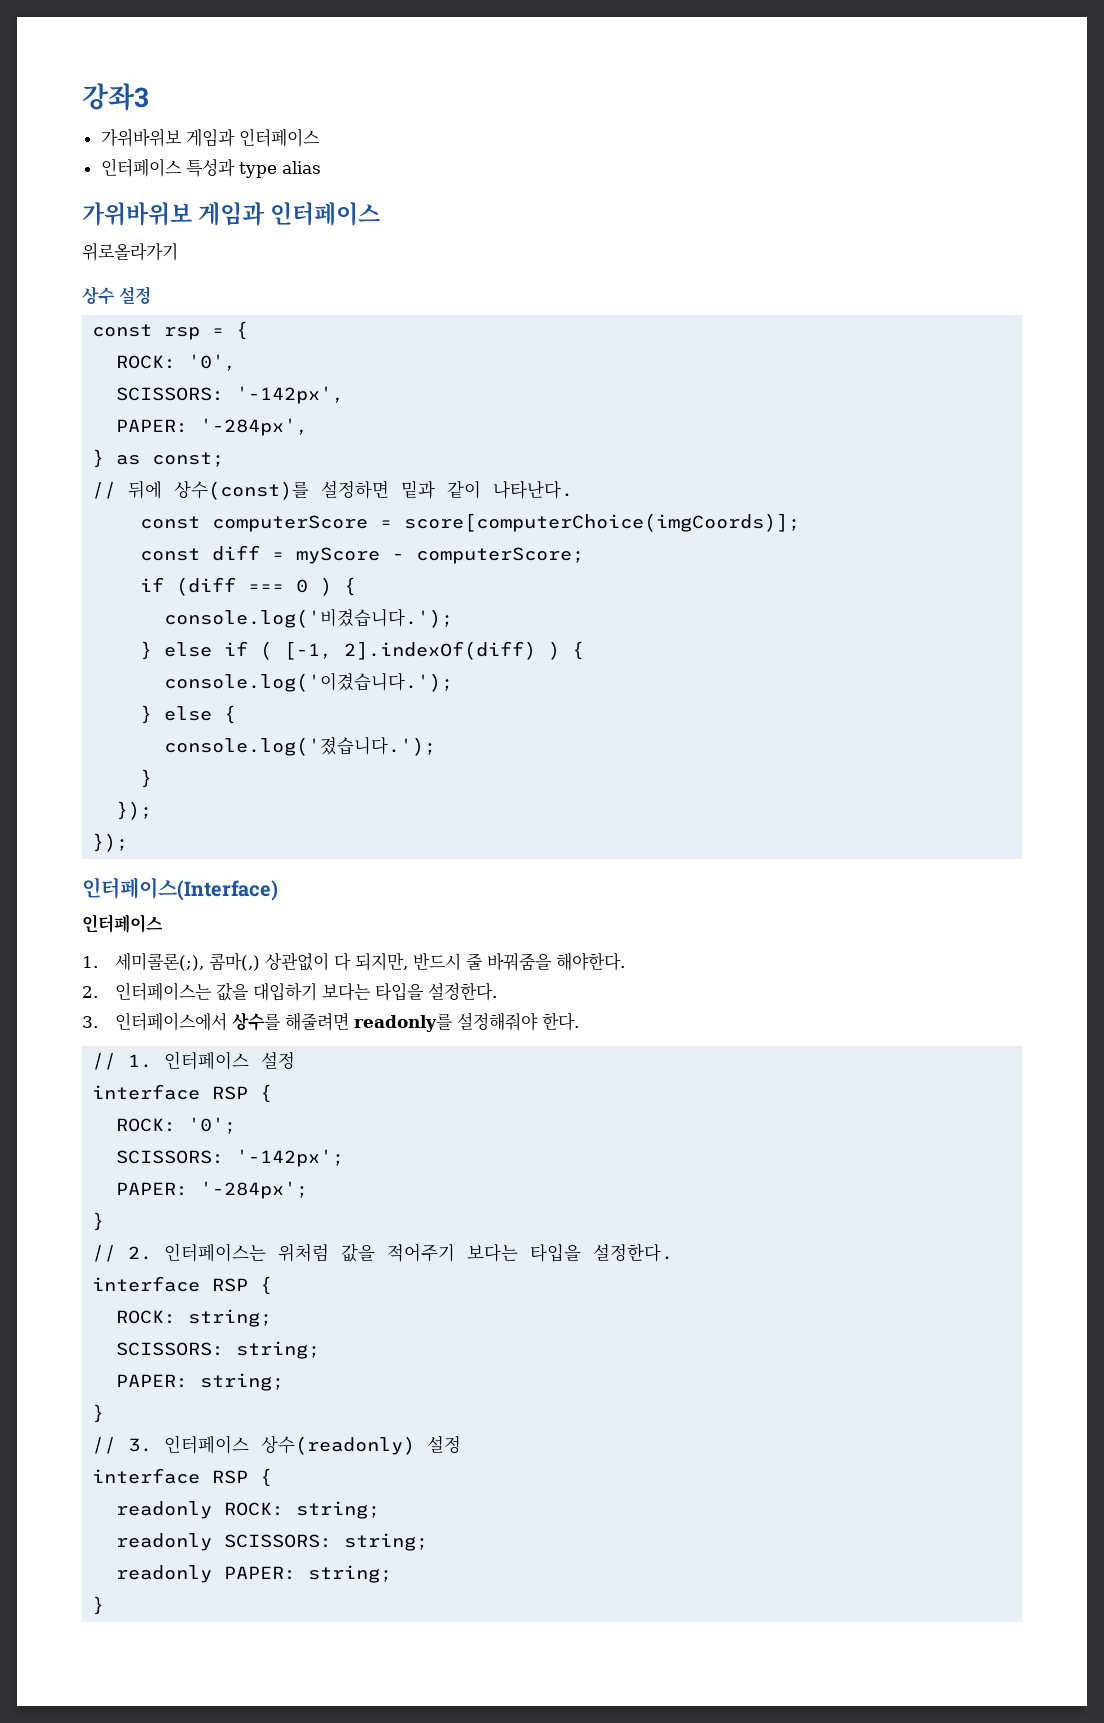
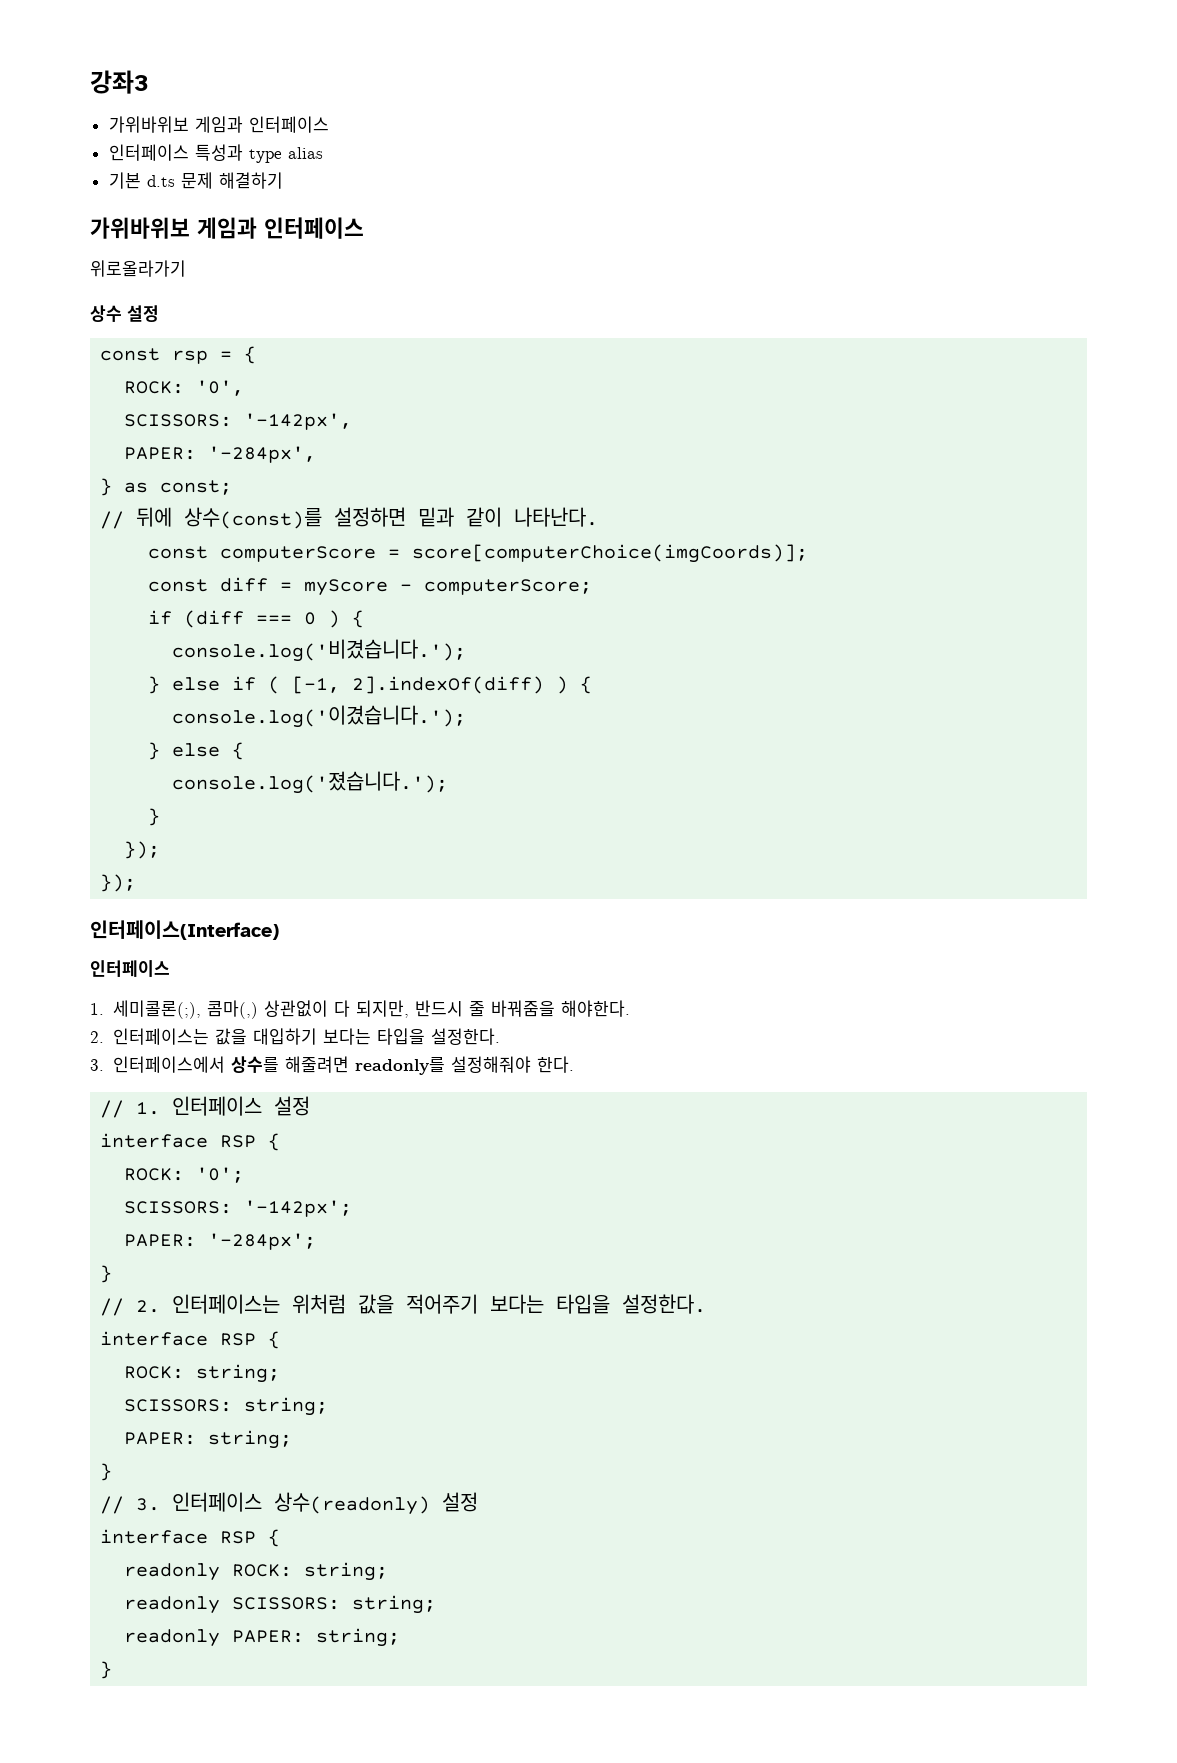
+ 기본 d.ts 문제 해결하기

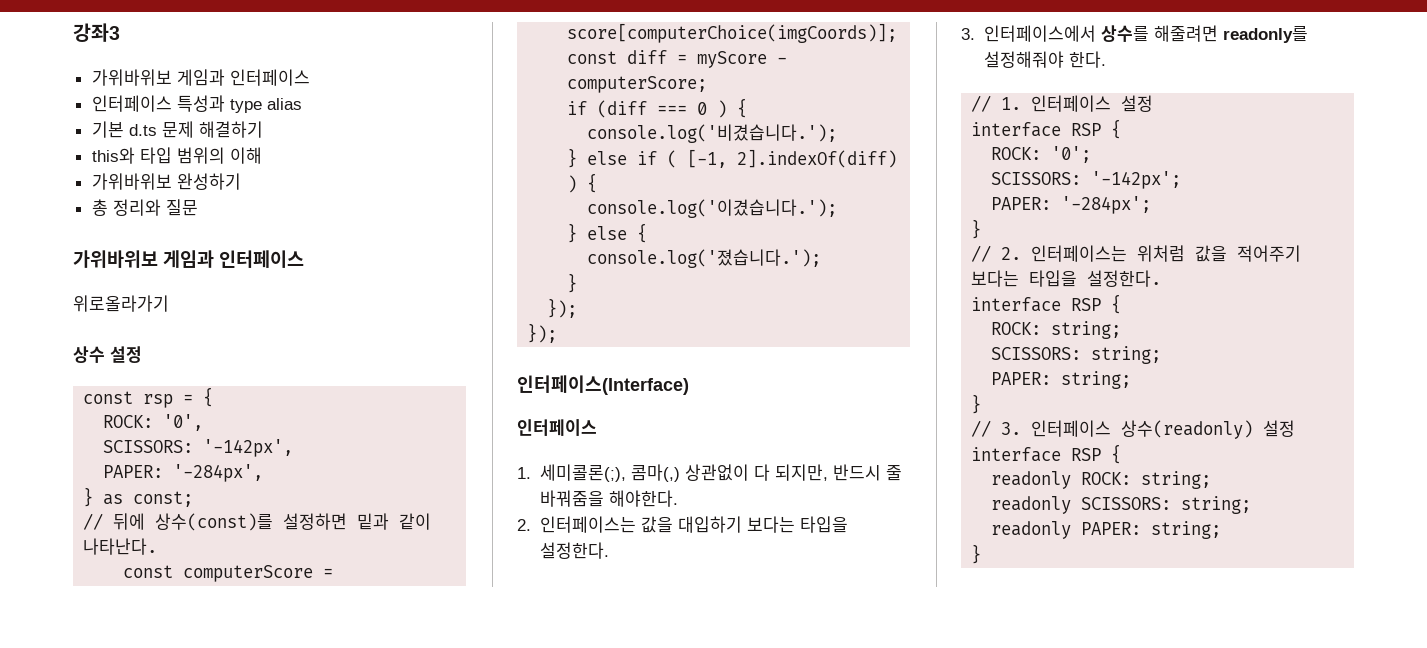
+ this와 타입 범위의 이해
+ 가위바위보 완성하기
+ 총 정리와 질문

